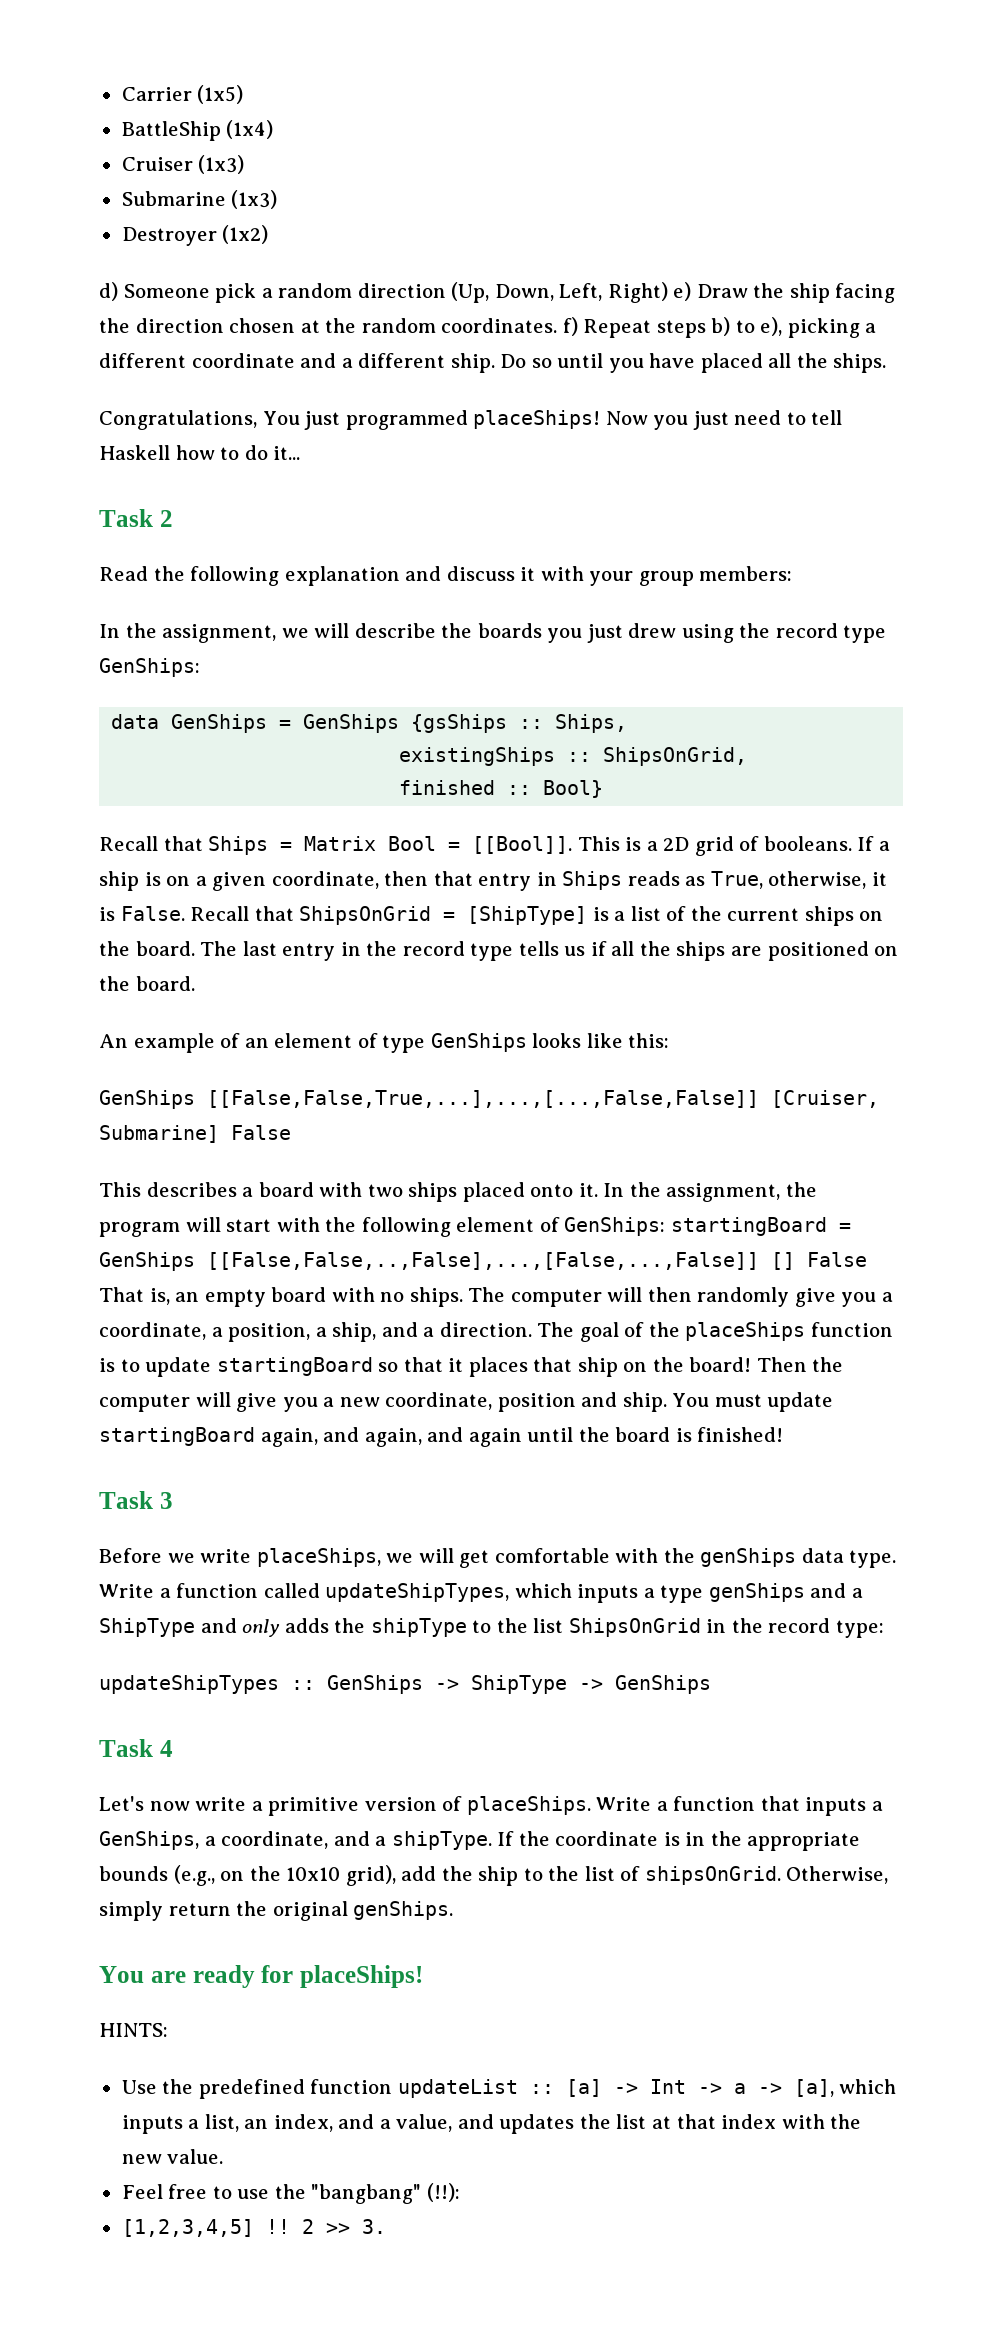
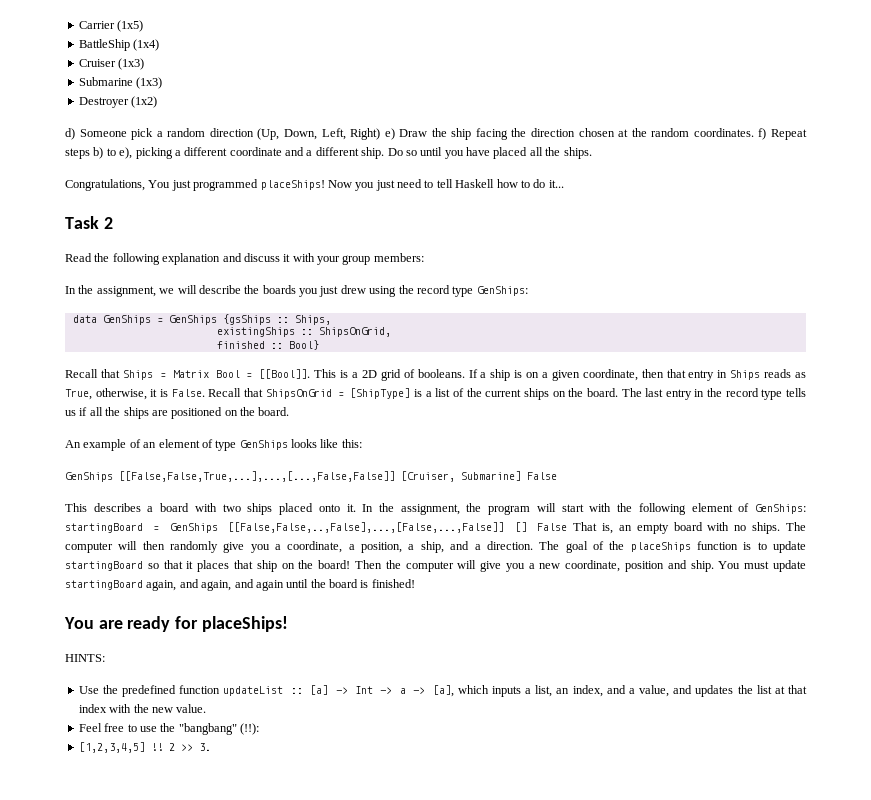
- Task 3
- Before we write placeShips, we will get comfortable with the genShips data type. Write a function called updateShipTypes, which inputs a type genShips and a ShipType and only adds the shipType to the list ShipsOnGrid in the record type:
- updateShipTypes :: GenShips -> ShipType -> GenShips
- Task 4
- Let's now write a primitive version of placeShips. Write a function that inputs a GenShips, a coordinate, and a shipType. If the coordinate is in the appropriate bounds (e.g., on the 10x10 grid), add the ship to the list of shipsOnGrid. Otherwise, simply return the original genShips.

